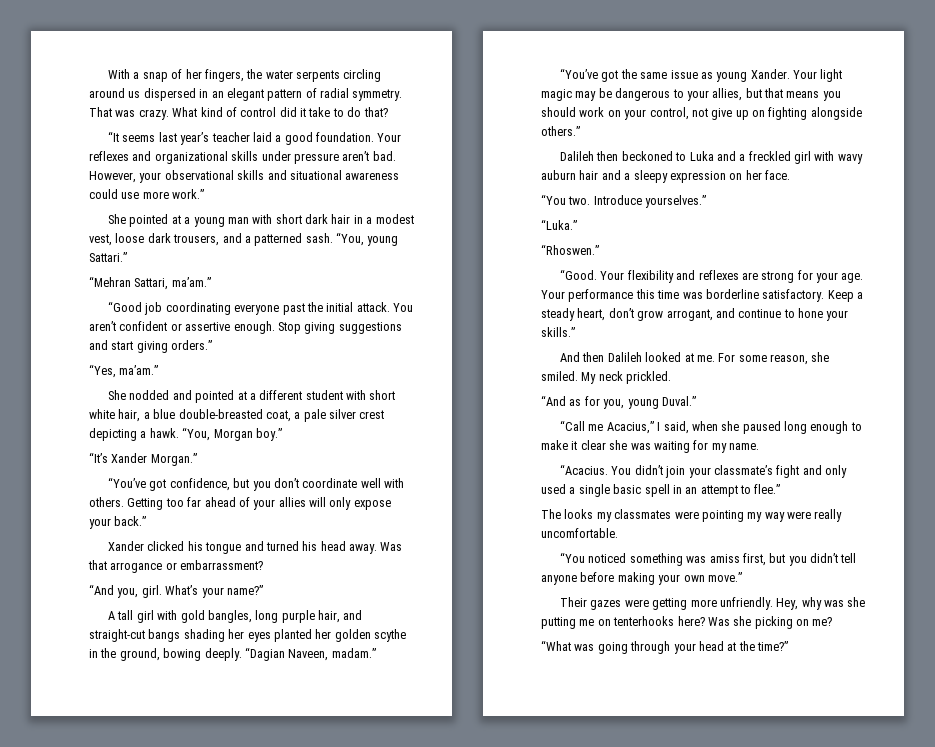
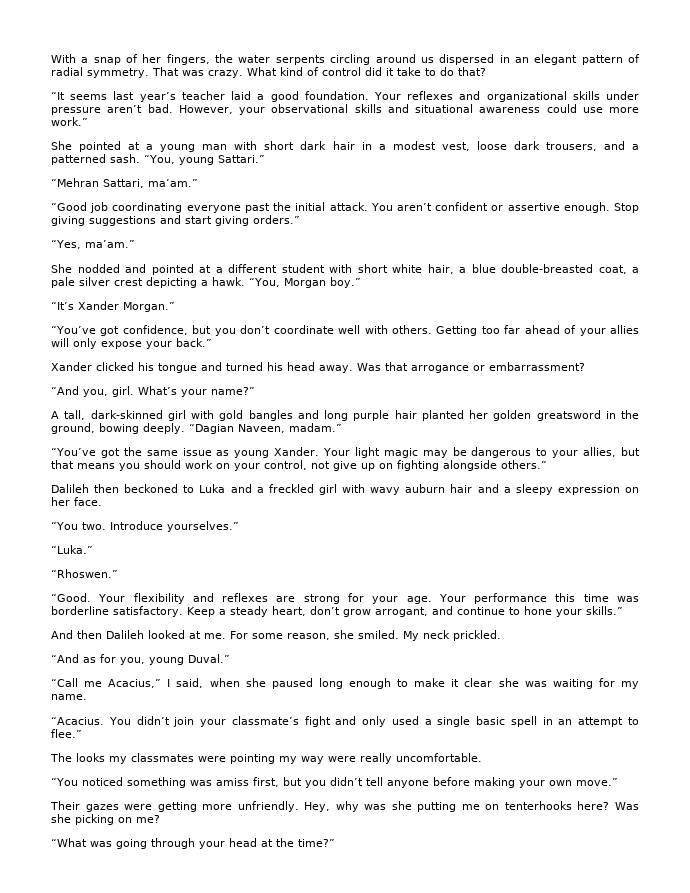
- A tall girl with gold bangles, long purple hair, and straight-cut bangs shading her eyes planted her golden scythe in the ground, bowing deeply.
+ A tall, dark-skinned girl with gold bangles and long purple hair planted her golden greatsword in the ground, bowing deeply.

